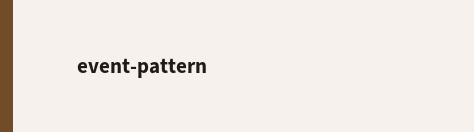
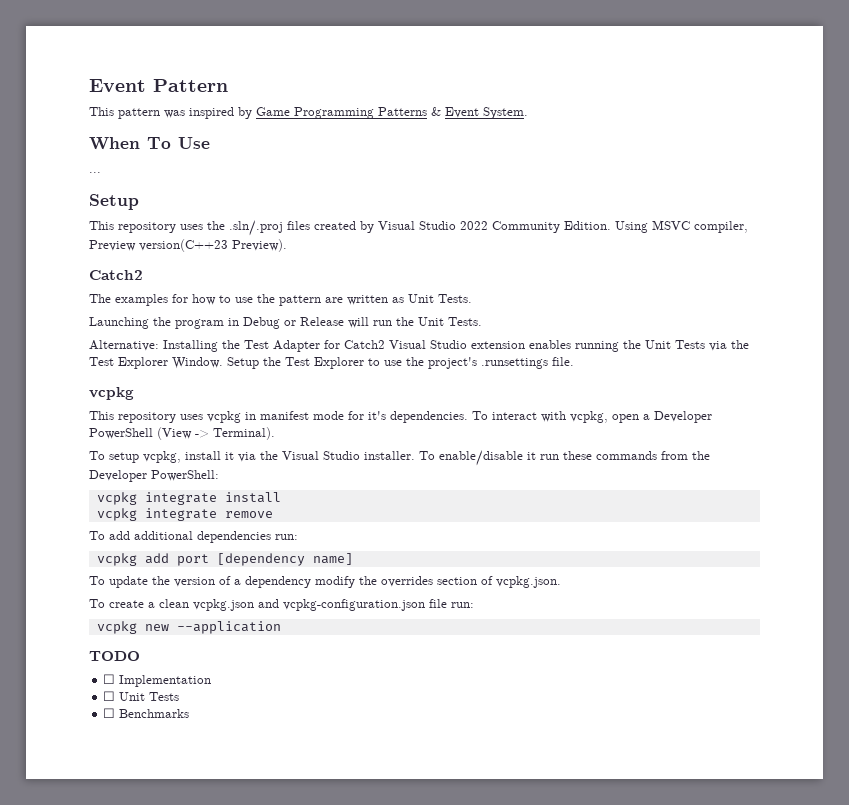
- event-pattern
+ Event Pattern
+ This pattern was inspired by Game Programming Patterns & Event System.
+ When To Use
+ ...
+ Setup
+ This repository uses the .sln/.proj files created by Visual Studio 2022 Community Edition. Using MSVC compiler, Preview version(C++23 Preview).
+ Catch2
+ The examples for how to use the pattern are written as Unit Tests.
+ Launching the program in Debug or Release will run the Unit Tests.
+ Alternative: Installing the Test Adapter for Catch2 Visual Studio extension enables running the Unit Tests via the Test Explorer Window. Setup the Test Explorer to use the project's .runsettings file.
+ vcpkg
+ This repository uses vcpkg in manifest mode for it's dependencies. To interact with vcpkg, open a Developer PowerShell (View -> Terminal).
+ To setup vcpkg, install it via the Visual Studio installer. To enable/disable it run these commands from the Developer PowerShell:
+ vcpkg integrate install
+ vcpkg integrate remove
+ To add additional dependencies run:
+ vcpkg add port [dependency name]
+ To update the version of a dependency modify the overrides section of vcpkg.json.
+ To create a clean vcpkg.json and vcpkg-configuration.json file run:
+ vcpkg new --application
+ TODO
+ ☐ Implementation
+ ☐ Unit Tests
+ ☐ Benchmarks

